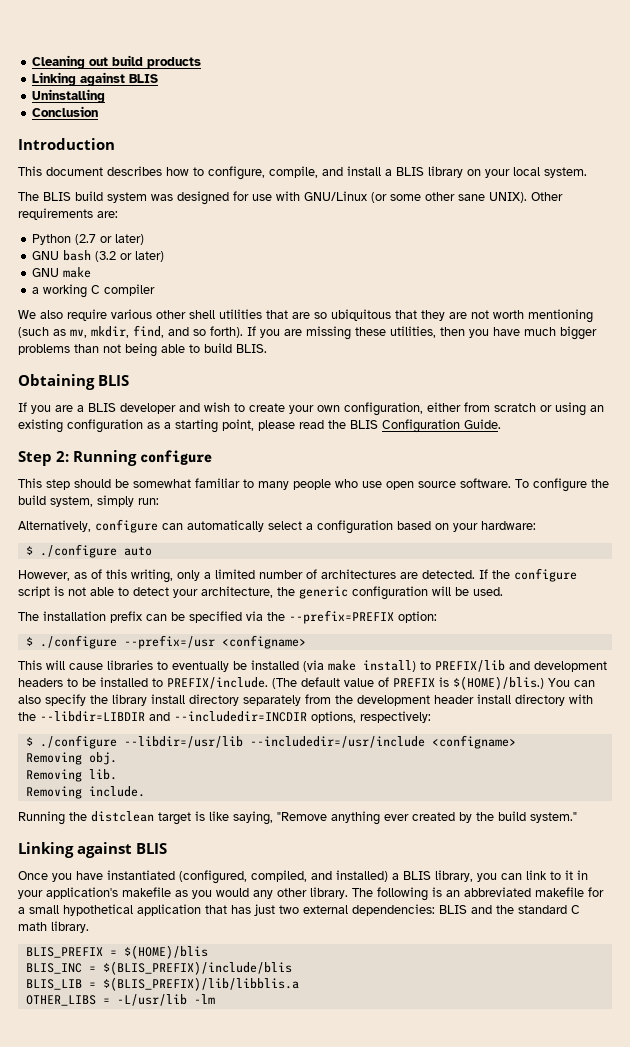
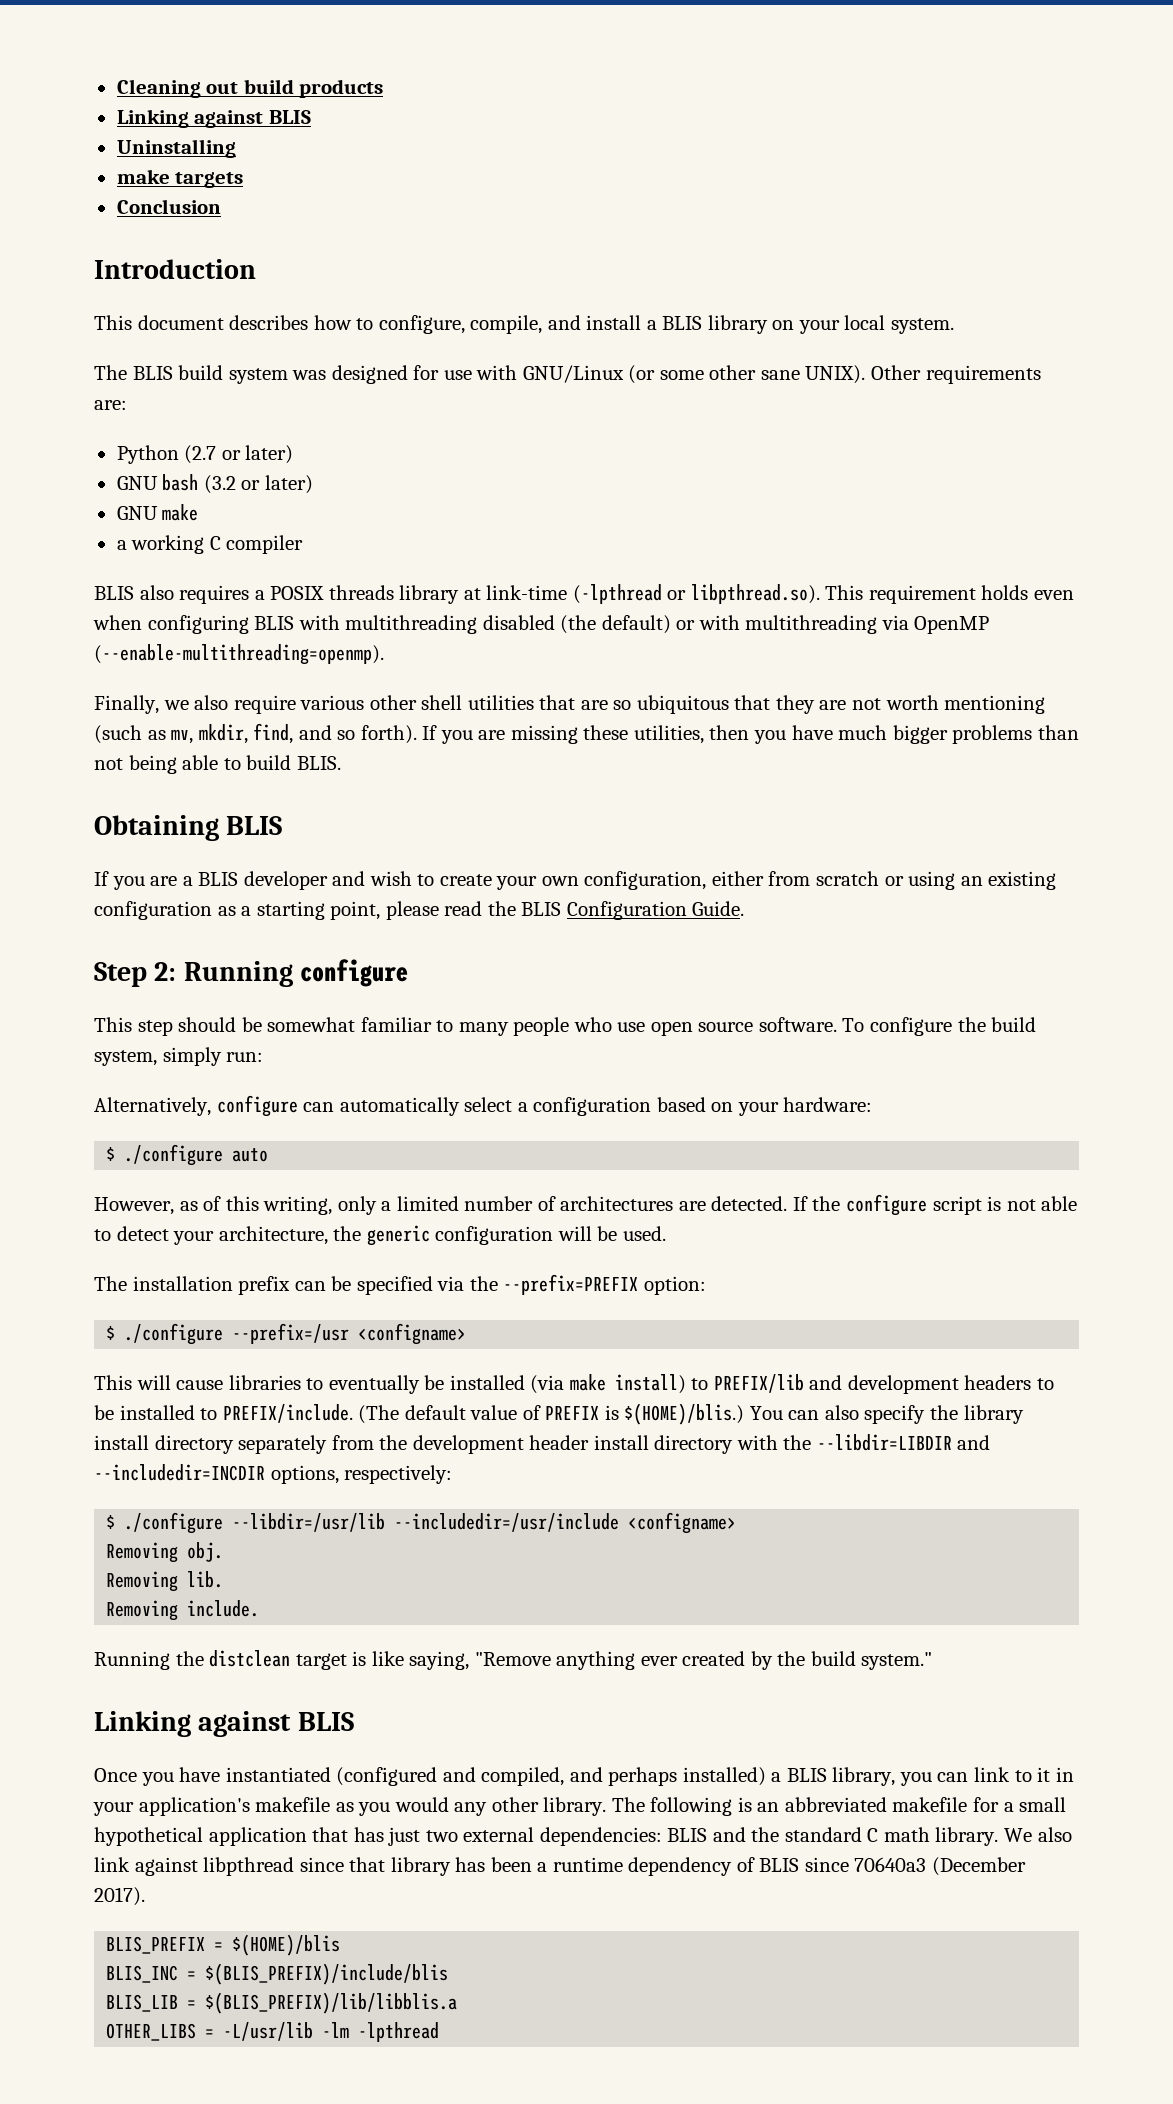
+ make targets
- We also require various other shell utilities that are so ubiquitous that they are not worth mentioning (such as mv, mkdir, find, and so forth).
+ BLIS also requires a POSIX threads library at link-time (-lpthread or libpthread.so). This requirement holds even when configuring BLIS with multithreading disabled (the default) or with multithreading via OpenMP (--enable-multithreading=openmp).
+ Finally, we also require various other shell utilities that are so ubiquitous that they are not worth mentioning (such as mv, mkdir, find, and so forth).
- Once you have instantiated (configured, compiled, and installed) a BLIS library, you can link to it in your application's makefile as you would any other library.
+ Once you have instantiated (configured and compiled, and perhaps installed) a BLIS library, you can link to it in your application's makefile as you would any other library.
+ We also link against libpthread since that library has been a runtime dependency of BLIS since 70640a3 (December 2017).
- OTHER_LIBS = -L/usr/lib -lm
+ OTHER_LIBS = -L/usr/lib -lm -lpthread

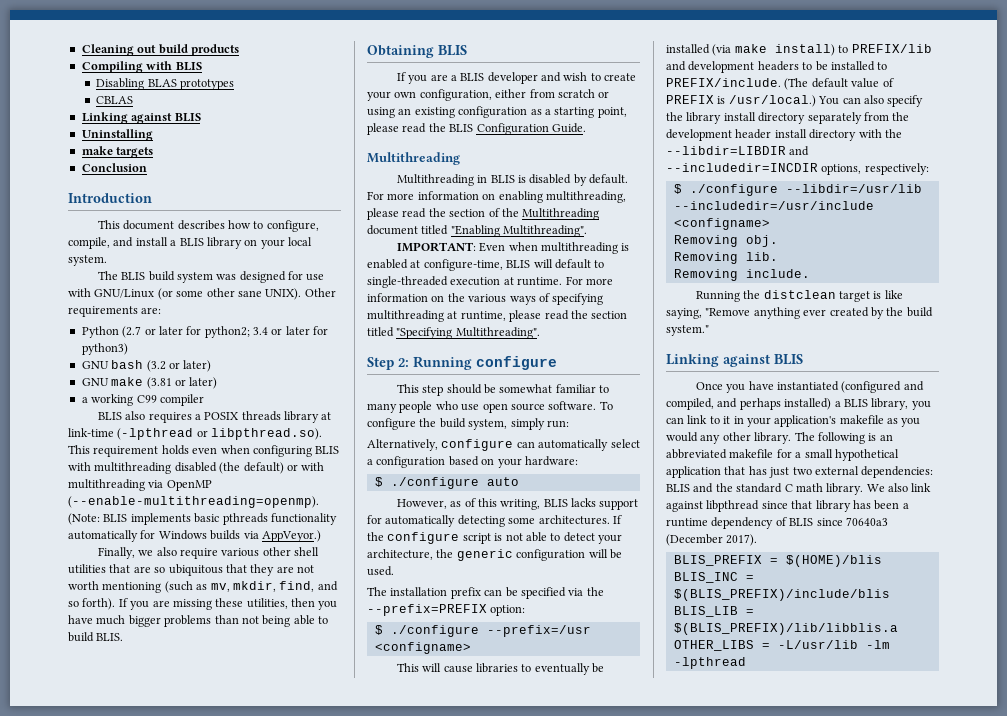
+ Compiling with BLIS
+ Disabling BLAS prototypes
+ CBLAS
- Python (2.7 or later)
+ Python (2.7 or later for python2; 3.4 or later for python3)
- GNU make
+ GNU make (3.81 or later)
- a working C compiler
+ a working C99 compiler
+ (Note: BLIS implements basic pthreads functionality automatically for Windows builds via AppVeyor.)
  If you are a BLIS developer and wish to create your own configuration, either from scratch or using an existing configuration as a starting point, please read the BLIS Configuration Guide.
+ Multithreading
+ Multithreading in BLIS is disabled by default. For more information on enabling multithreading, please read the section of the Multithreading document titled "Enabling Multithreading".
+ IMPORTANT: Even when multithreading is enabled at configure-time, BLIS will default to single-threaded execution at runtime. For more information on the various ways of specifying multithreading at runtime, please read the section titled "Specifying Multithreading".
- However, as of this writing, only a limited number of architectures are detected.
+ However, as of this writing, BLIS lacks support for automatically detecting some architectures.
- (The default value of PREFIX is $(HOME)/blis.)
+ (The default value of PREFIX is /usr/local.)

